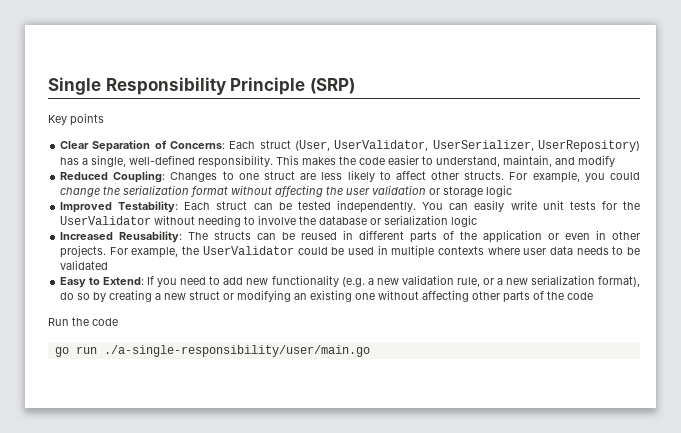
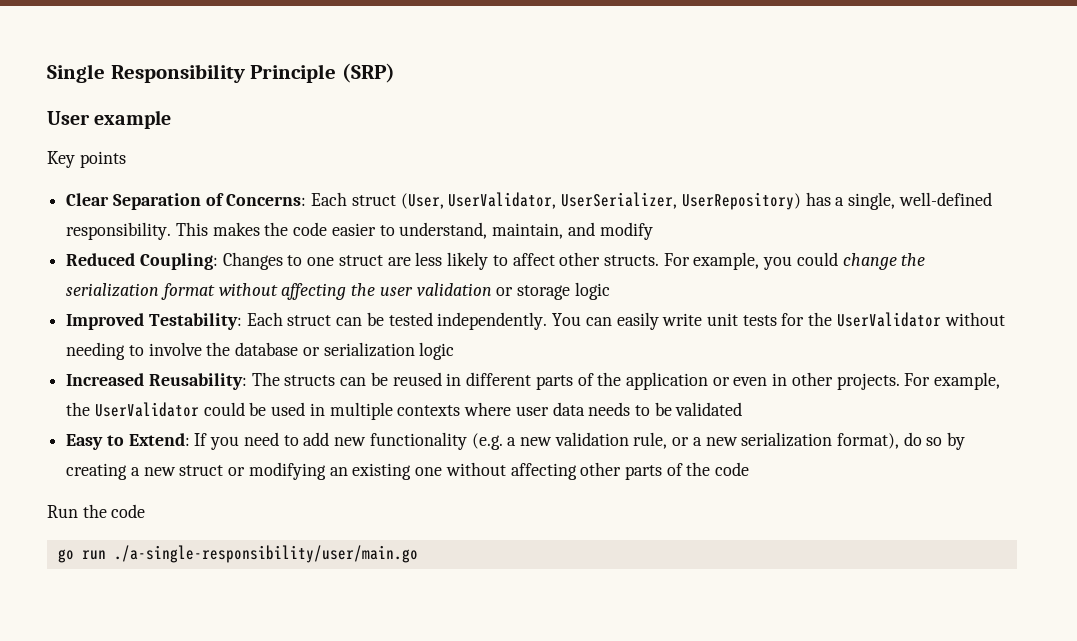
+ User example

